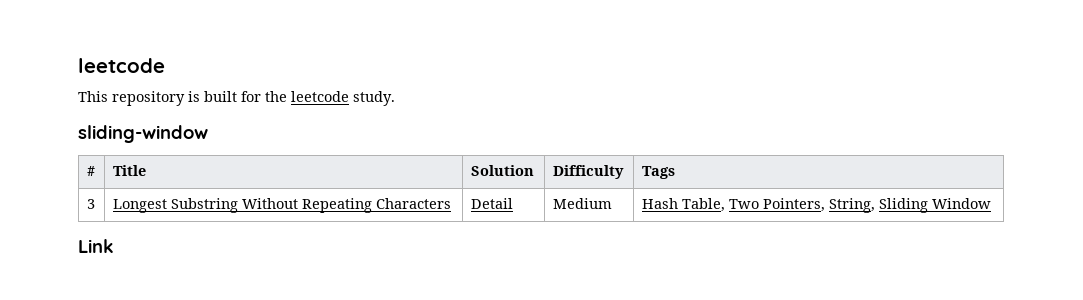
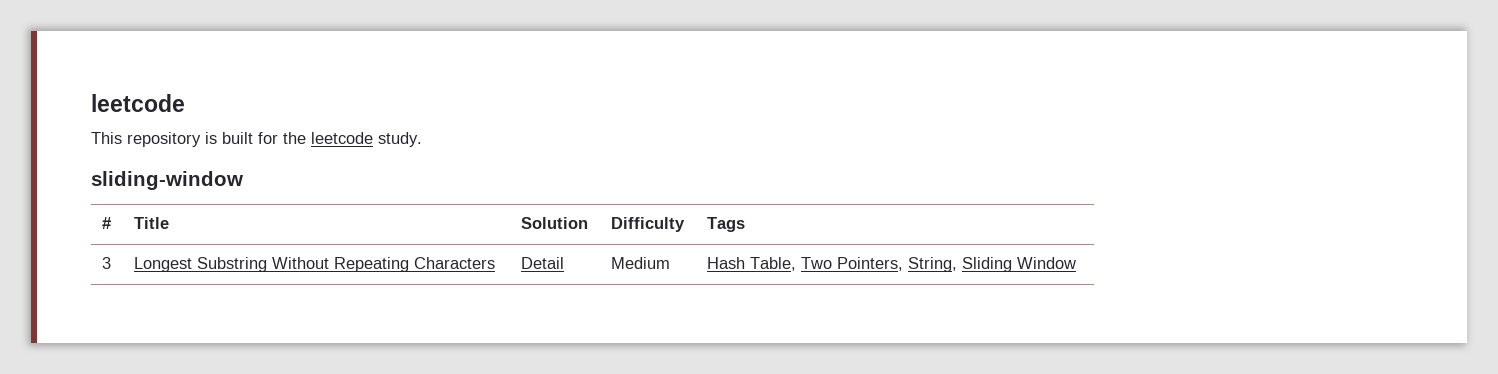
- Link

